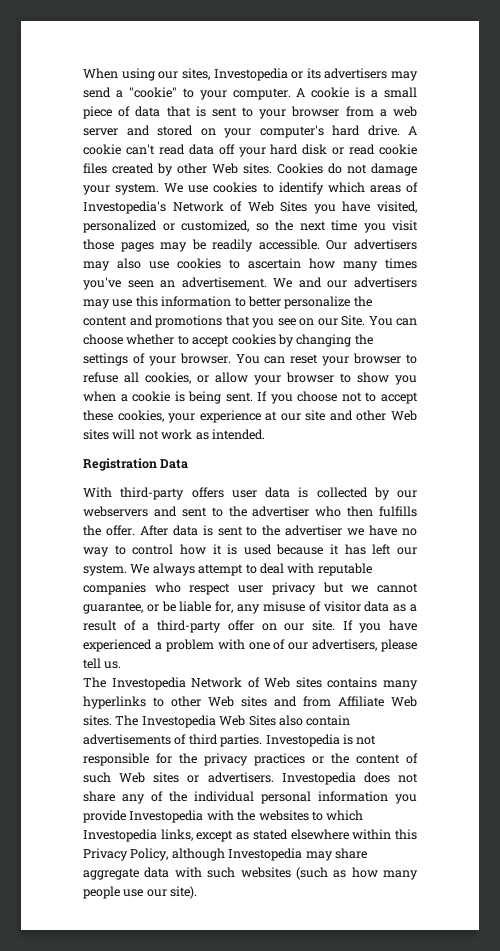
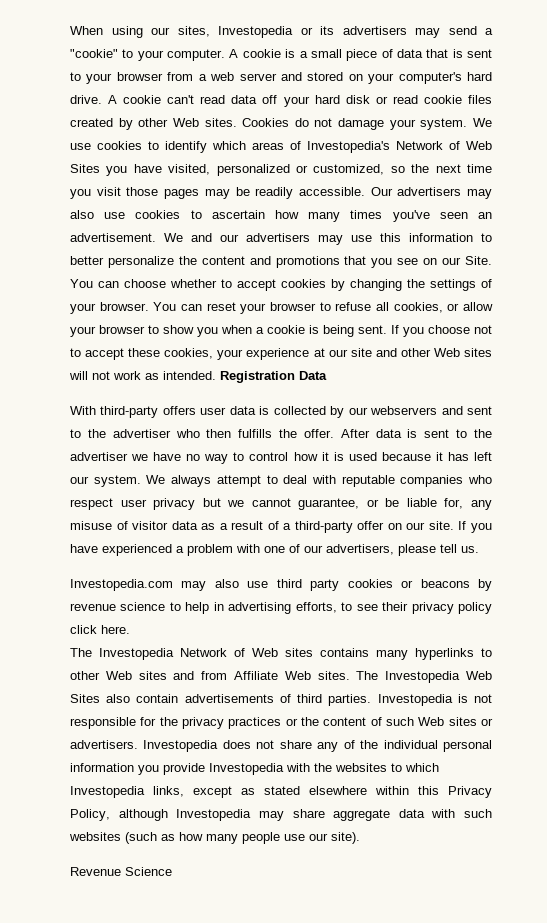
- If you choose not to accept these cookies, your experience at our site and other Web sites will not work as intended.
- Registration Data
+ If you choose not to accept these cookies, your experience at our site and other Web sites will not work as intended. Registration Data
+ Investopedia.com may also use third party cookies or beacons by revenue science to help in advertising efforts, to see their privacy policy click here.
+ Revenue Science

